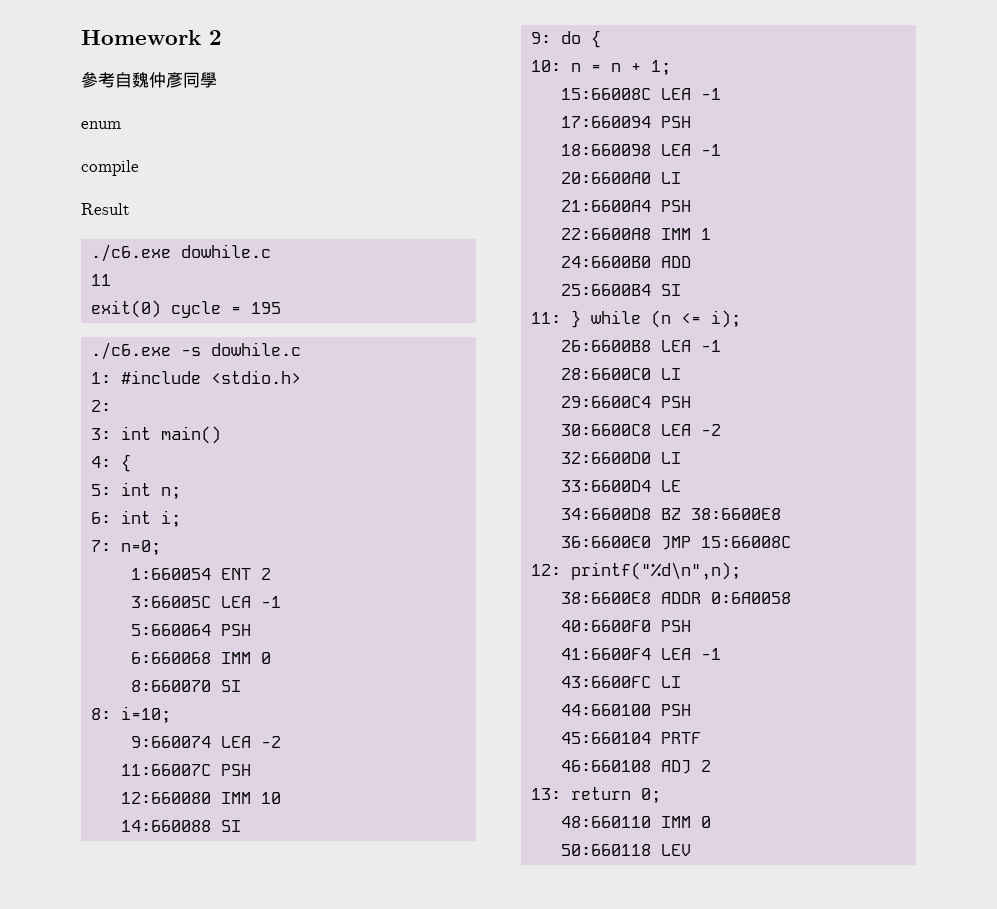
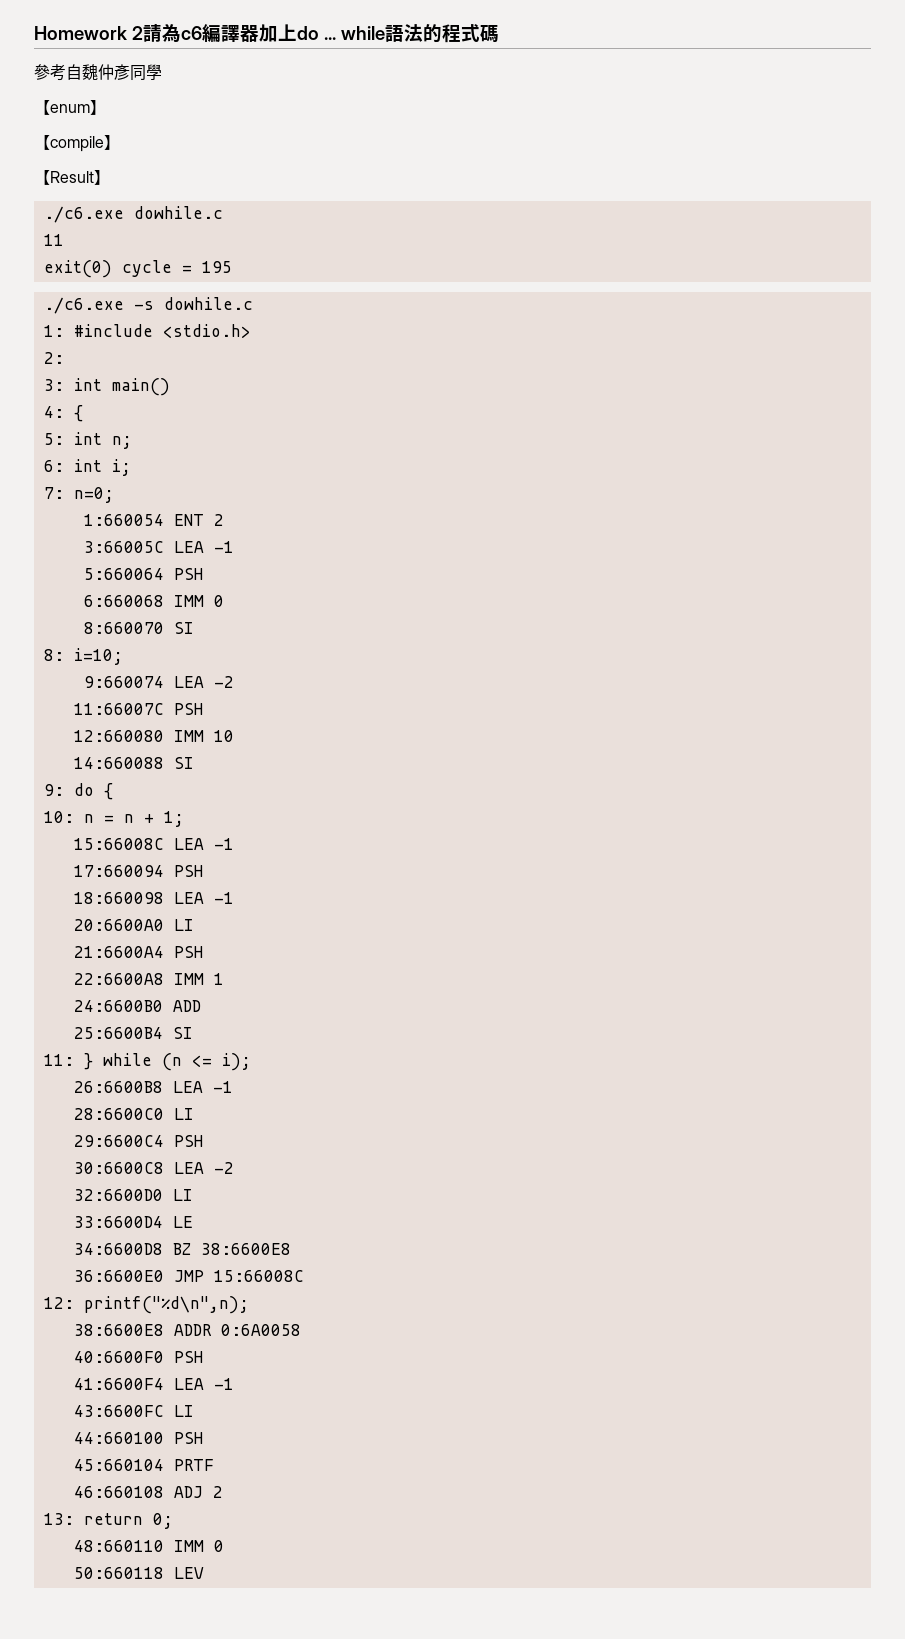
- Homework 2
+ Homework 2請為c6編譯器加上do ... while語法的程式碼
- enum
- compile
- Result
+ 【enum】
+ 【compile】
+ 【Result】

